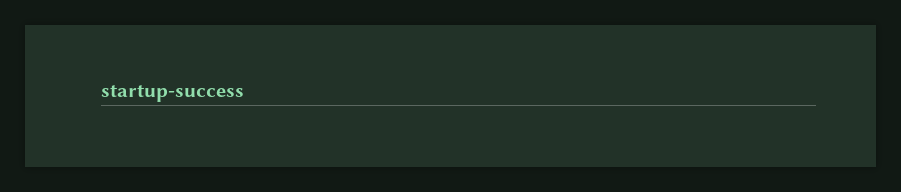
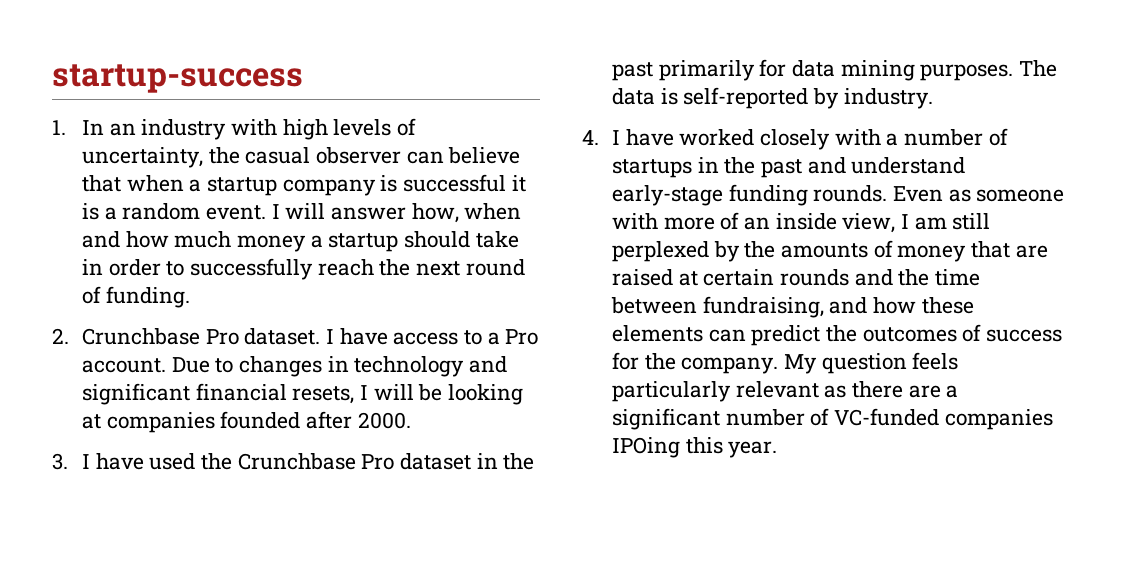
+ 1. In an industry with high levels of uncertainty, the casual observer can believe that when a startup company is successful it is a random event. I will answer how, when and how much money a startup should take in order to successfully reach the next round of funding.
+ 2. Crunchbase Pro dataset. I have access to a Pro account. Due to changes in technology and significant financial resets, I will be looking at companies founded after 2000.
+ 3. I have used the Crunchbase Pro dataset in the past primarily for data mining purposes. The data is self-reported by industry.
+ 4. I have worked closely with a number of startups in the past and understand early-stage funding rounds. Even as someone with more of an inside view, I am still perplexed by the amounts of money that are raised at certain rounds and the time between fundraising, and how these elements can predict the outcomes of success for the company. My question feels particularly relevant as there are a significant number of VC-funded companies IPOing this year.

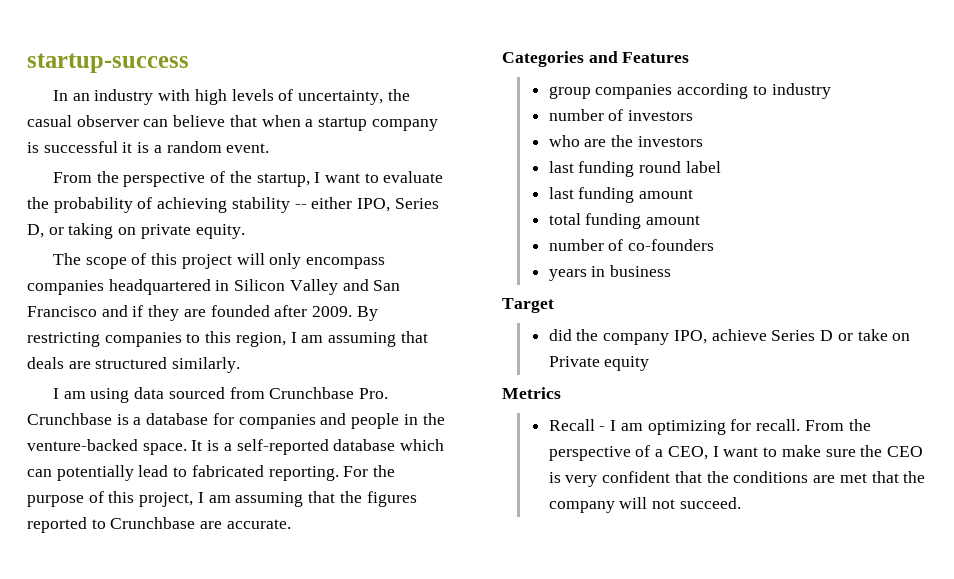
- 1. In an industry with high levels of uncertainty, the casual observer can believe that when a startup company is successful it is a random event. I will answer how, when and how much money a startup should take in order to successfully reach the next round of funding.
- 2. Crunchbase Pro dataset. I have access to a Pro account. Due to changes in technology and significant financial resets, I will be looking at companies founded after 2000.
- 3. I have used the Crunchbase Pro dataset in the past primarily for data mining purposes. The data is self-reported by industry.
- 4. I have worked closely with a number of startups in the past and understand early-stage funding rounds. Even as someone with more of an inside view, I am still perplexed by the amounts of money that are raised at certain rounds and the time between fundraising, and how these elements can predict the outcomes of success for the company. My question feels particularly relevant as there are a significant number of VC-funded companies IPOing this year.
+ In an industry with high levels of uncertainty, the casual observer can believe that when a startup company is successful it is a random event.
+ From the perspective of the startup, I want to evaluate the probability of achieving stability -- either IPO, Series D, or taking on private equity.
+ The scope of this project will only encompass companies headquartered in Silicon Valley and San Francisco and if they are founded after 2009. By restricting companies to this region, I am assuming that deals are structured similarly.
+ I am using data sourced from Crunchbase Pro. Crunchbase is a database for companies and people in the venture-backed space. It is a self-reported database which can potentially lead to fabricated reporting. For the purpose of this project, I am assuming that the figures reported to Crunchbase are accurate.
+ Categories and Features
+ group companies according to industry
+ number of investors
+ who are the investors
+ last funding round label
+ last funding amount
+ total funding amount
+ number of co-founders
+ years in business
+ Target
+ did the company IPO, achieve Series D or take on Private equity
+ Metrics
+ Recall - I am optimizing for recall. From the perspective of a CEO, I want to make sure the CEO is very confident that the conditions are met that the company will not succeed.

